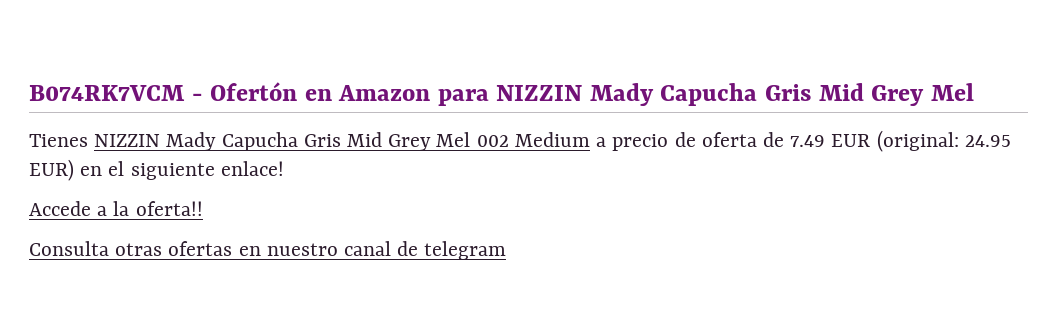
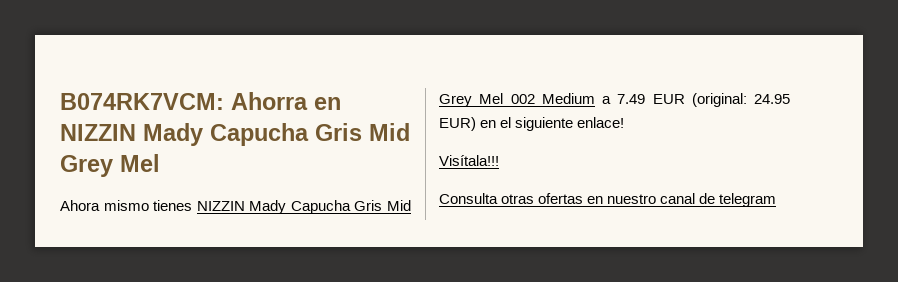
- B074RK7VCM - Ofertón en Amazon para NIZZIN Mady Capucha Gris Mid Grey Mel
+ B074RK7VCM: Ahorra en NIZZIN Mady Capucha Gris Mid Grey Mel
- Tienes NIZZIN Mady Capucha Gris Mid Grey Mel 002 Medium a precio de oferta de 7.49 EUR (original: 24.95 EUR) en el siguiente enlace!
+ Ahora mismo tienes NIZZIN Mady Capucha Gris Mid Grey Mel 002 Medium a 7.49 EUR (original: 24.95 EUR) en el siguiente enlace!
- Accede a la oferta!!
+ Visítala!!!

